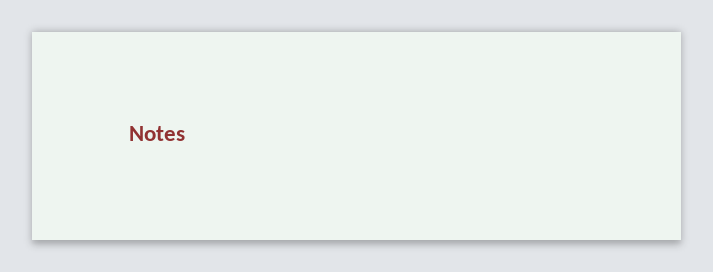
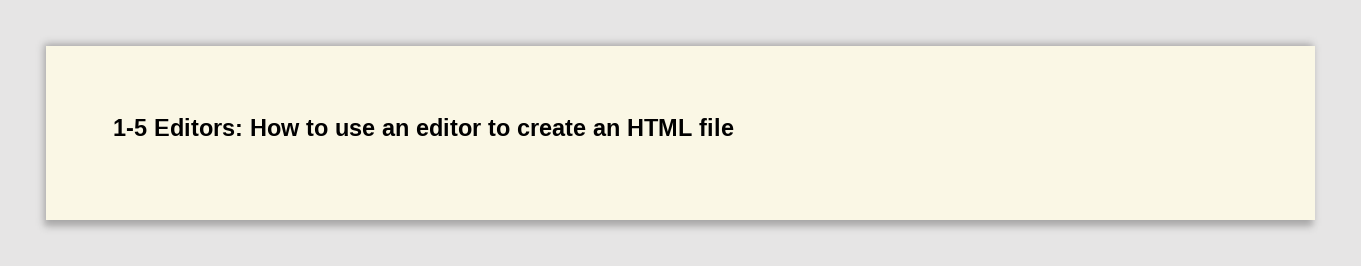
- Notes
+ 1-5 Editors: How to use an editor to create an HTML file

